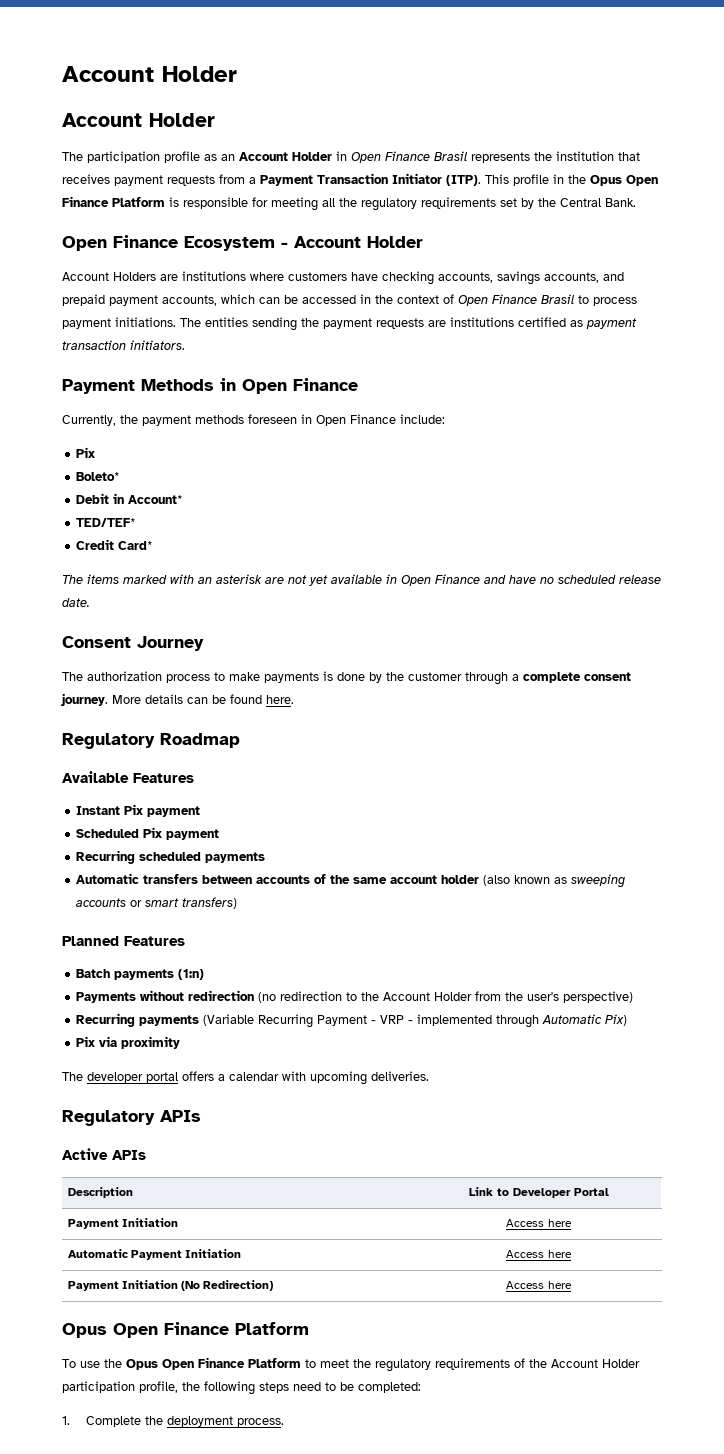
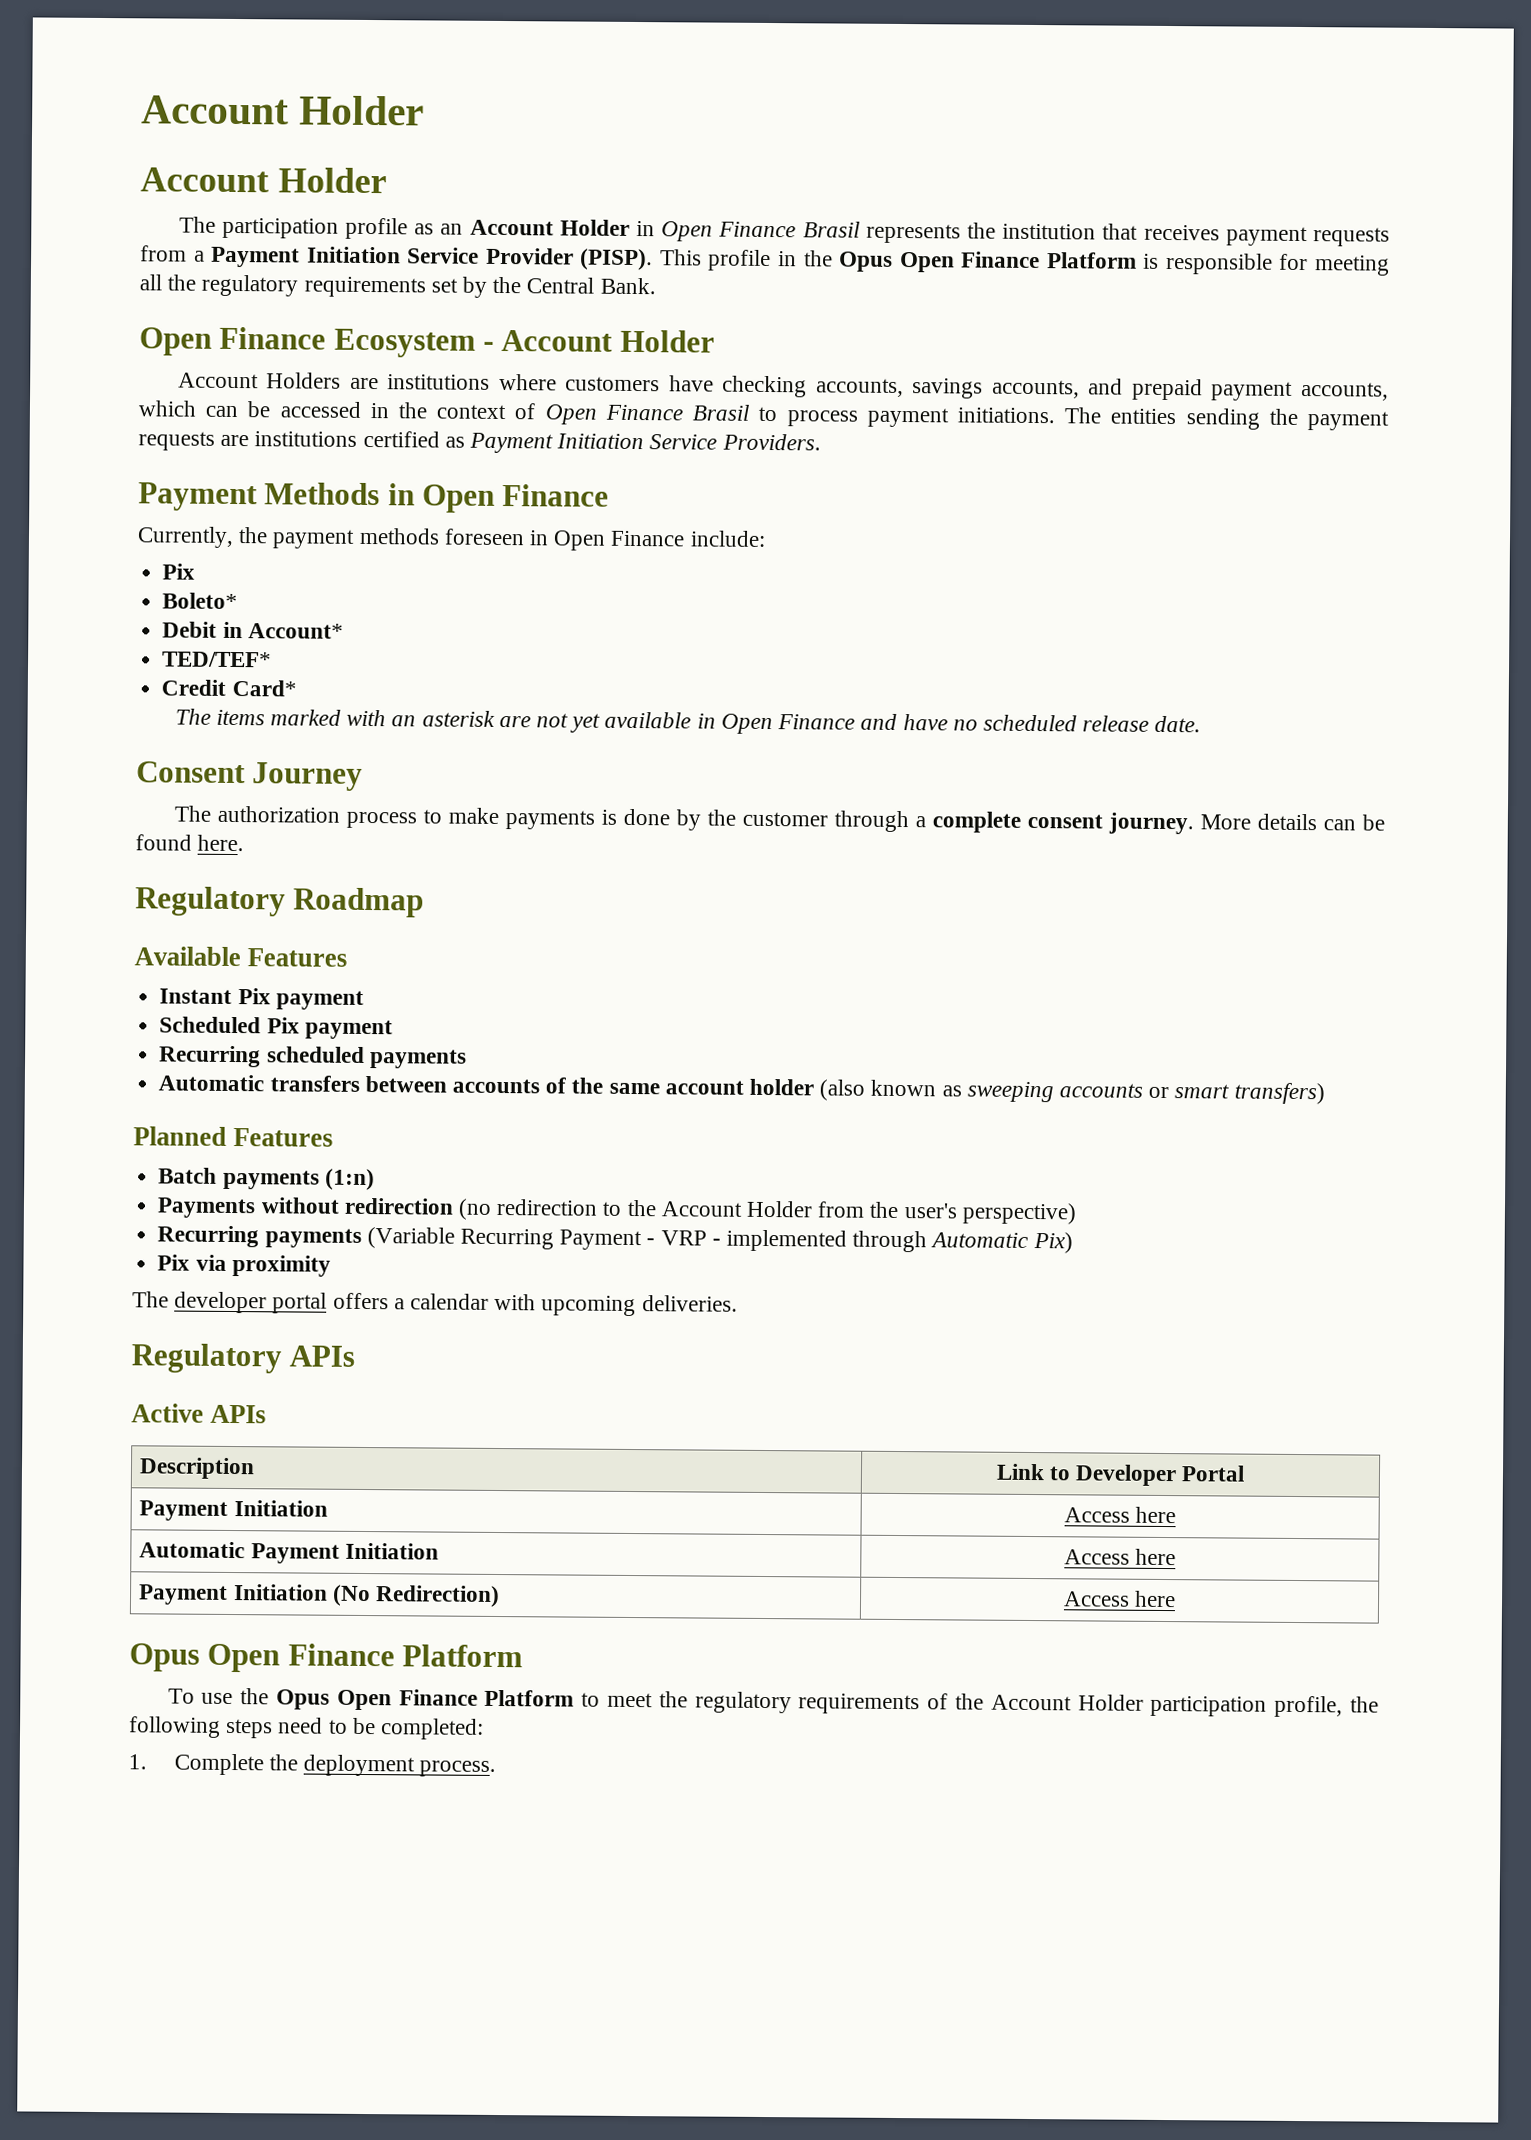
- The participation profile as an Account Holder in Open Finance Brasil represents the institution that receives payment requests from a Payment Transaction Initiator (ITP).
+ The participation profile as an Account Holder in Open Finance Brasil represents the institution that receives payment requests from a Payment Initiation Service Provider (PISP).
- The entities sending the payment requests are institutions certified as payment transaction initiators.
+ The entities sending the payment requests are institutions certified as Payment Initiation Service Providers.

